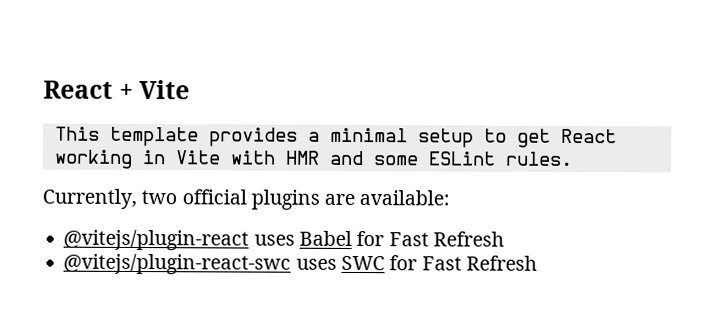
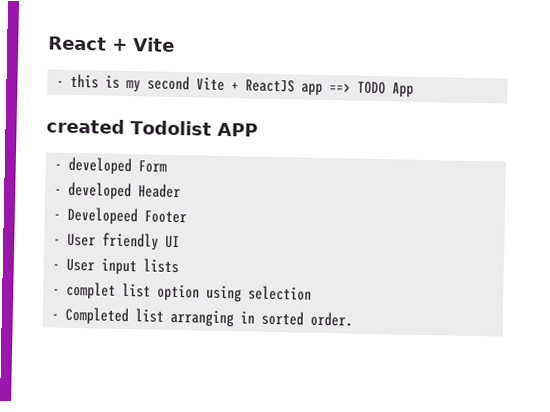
- This template provides a minimal setup to get React working in Vite with HMR and some ESLint rules.
- Currently, two official plugins are available:
- @vitejs/plugin-react uses Babel for Fast Refresh
- @vitejs/plugin-react-swc uses SWC for Fast Refresh
+ - this is my second Vite + ReactJS app ==> TODO App
+ created Todolist APP
+ - developed Form
+ - developed Header
+ - Developeed Footer
+ - User friendly UI
+ - User input lists
+ - complet list option using selection
+ - Completed list arranging in sorted order.

